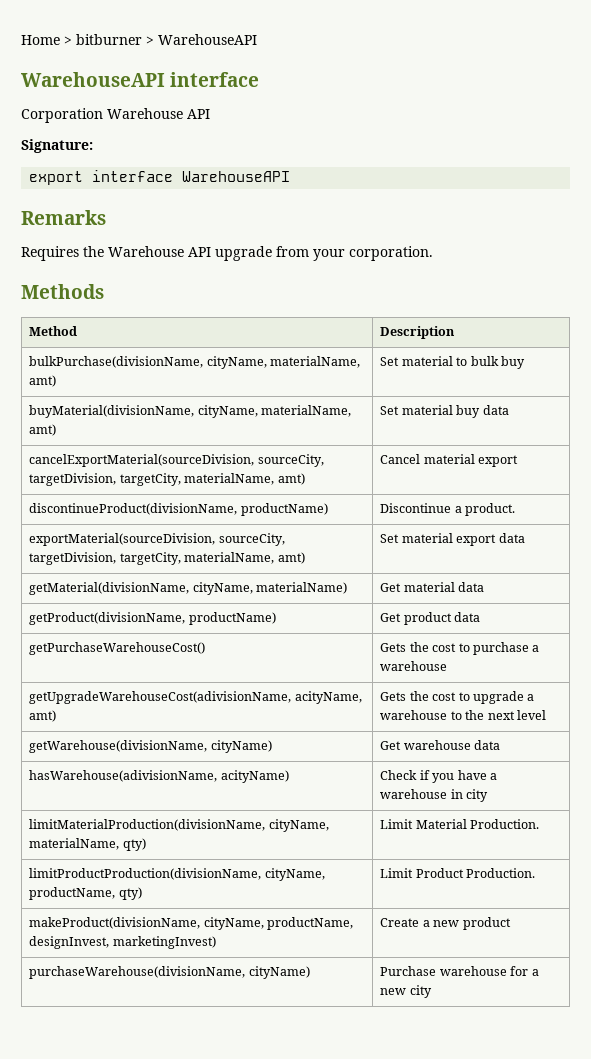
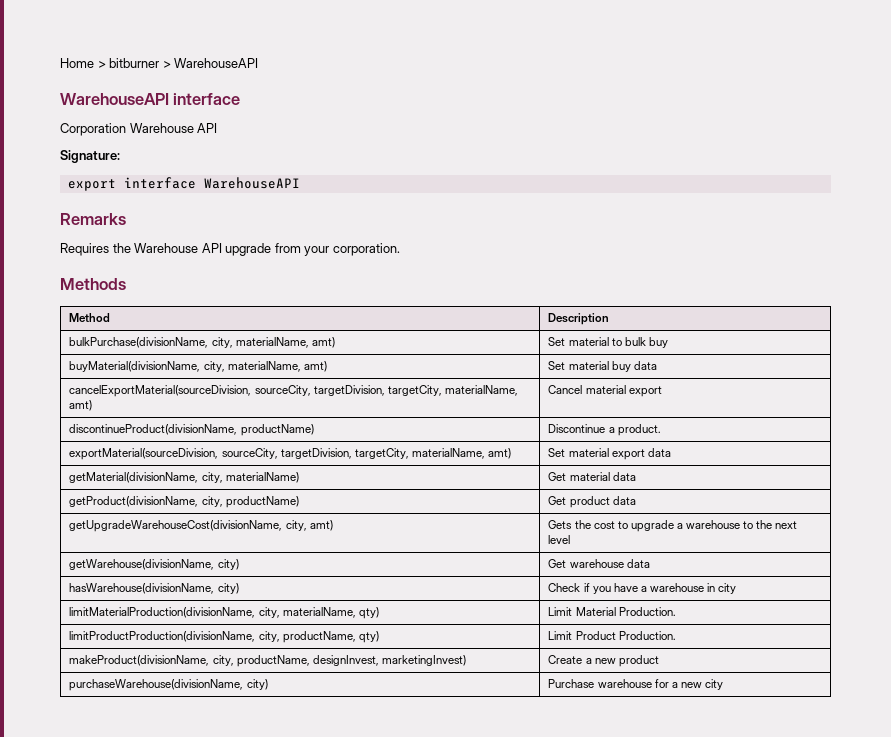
- bulkPurchase(divisionName, cityName, materialName, amt) | Set material to bulk buy
+ bulkPurchase(divisionName, city, materialName, amt) | Set material to bulk buy
- buyMaterial(divisionName, cityName, materialName, amt) | Set material buy data
+ buyMaterial(divisionName, city, materialName, amt) | Set material buy data
- getMaterial(divisionName, cityName, materialName) | Get material data
+ getMaterial(divisionName, city, materialName) | Get material data
- getProduct(divisionName, productName) | Get product data
+ getProduct(divisionName, city, productName) | Get product data
- getPurchaseWarehouseCost() | Gets the cost to purchase a warehouse
- getUpgradeWarehouseCost(adivisionName, acityName, amt) | Gets the cost to upgrade a warehouse to the next level
+ getUpgradeWarehouseCost(divisionName, city, amt) | Gets the cost to upgrade a warehouse to the next level
- getWarehouse(divisionName, cityName) | Get warehouse data
+ getWarehouse(divisionName, city) | Get warehouse data
- hasWarehouse(adivisionName, acityName) | Check if you have a warehouse in city
+ hasWarehouse(divisionName, city) | Check if you have a warehouse in city
- limitMaterialProduction(divisionName, cityName, materialName, qty) | Limit Material Production.
+ limitMaterialProduction(divisionName, city, materialName, qty) | Limit Material Production.
- limitProductProduction(divisionName, cityName, productName, qty) | Limit Product Production.
+ limitProductProduction(divisionName, city, productName, qty) | Limit Product Production.
- makeProduct(divisionName, cityName, productName, designInvest, marketingInvest) | Create a new product
+ makeProduct(divisionName, city, productName, designInvest, marketingInvest) | Create a new product
- purchaseWarehouse(divisionName, cityName) | Purchase warehouse for a new city
+ purchaseWarehouse(divisionName, city) | Purchase warehouse for a new city

